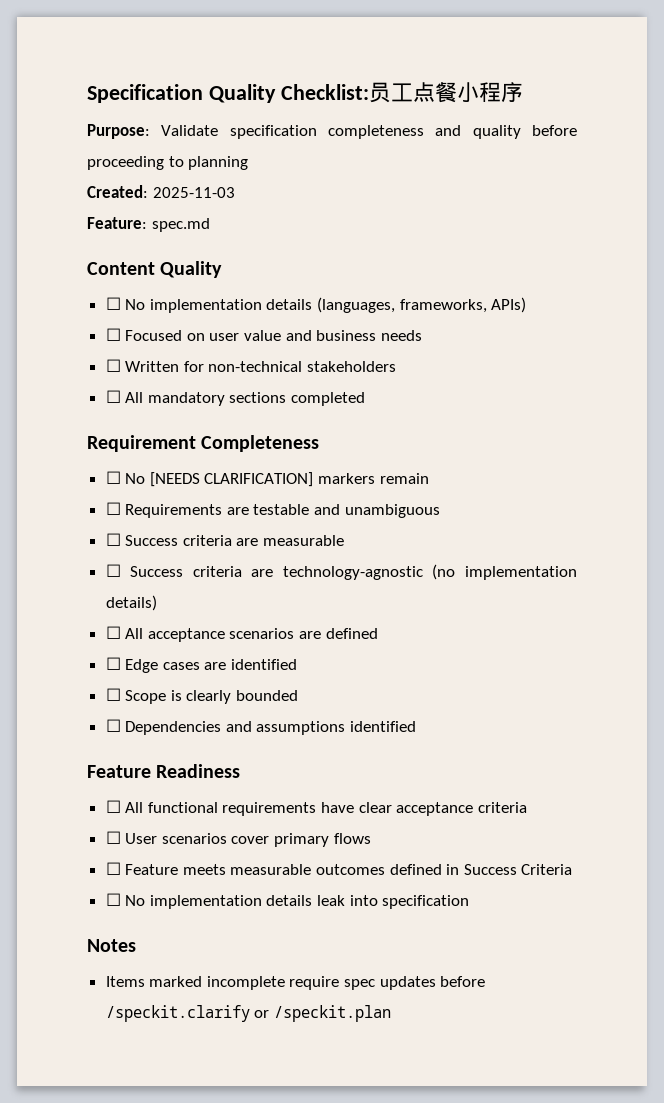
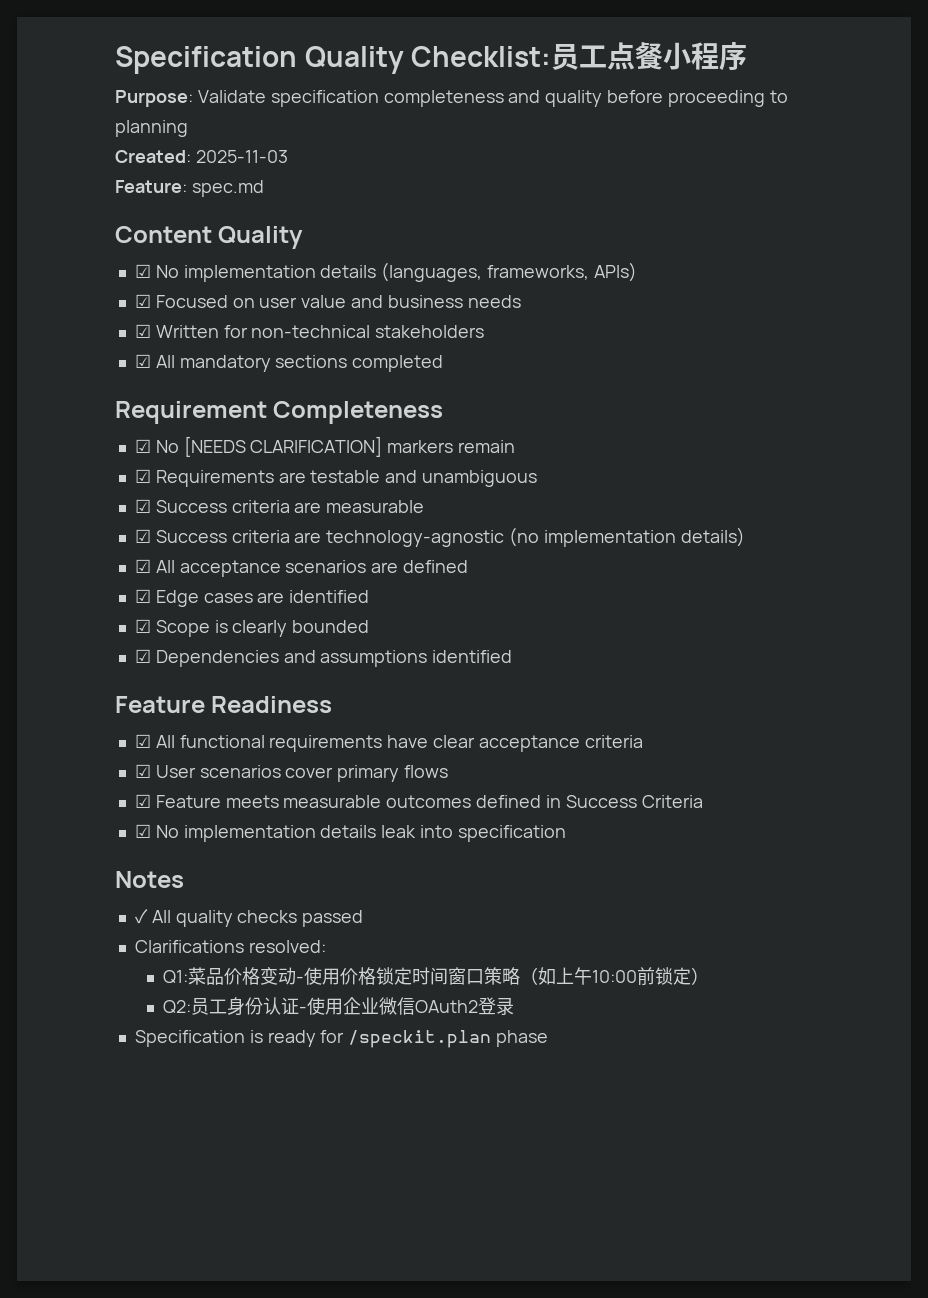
- ☐ No implementation details (languages, frameworks, APIs)
+ ☑ No implementation details (languages, frameworks, APIs)
- ☐ Focused on user value and business needs
+ ☑ Focused on user value and business needs
- ☐ Written for non-technical stakeholders
+ ☑ Written for non-technical stakeholders
- ☐ All mandatory sections completed
+ ☑ All mandatory sections completed
- ☐ No [NEEDS CLARIFICATION] markers remain
+ ☑ No [NEEDS CLARIFICATION] markers remain
- ☐ Requirements are testable and unambiguous
+ ☑ Requirements are testable and unambiguous
- ☐ Success criteria are measurable
+ ☑ Success criteria are measurable
- ☐ Success criteria are technology-agnostic (no implementation details)
+ ☑ Success criteria are technology-agnostic (no implementation details)
- ☐ All acceptance scenarios are defined
+ ☑ All acceptance scenarios are defined
- ☐ Edge cases are identified
+ ☑ Edge cases are identified
- ☐ Scope is clearly bounded
+ ☑ Scope is clearly bounded
- ☐ Dependencies and assumptions identified
+ ☑ Dependencies and assumptions identified
- ☐ All functional requirements have clear acceptance criteria
+ ☑ All functional requirements have clear acceptance criteria
- ☐ User scenarios cover primary flows
+ ☑ User scenarios cover primary flows
- ☐ Feature meets measurable outcomes defined in Success Criteria
+ ☑ Feature meets measurable outcomes defined in Success Criteria
- ☐ No implementation details leak into specification
+ ☑ No implementation details leak into specification
- Items marked incomplete require spec updates before /speckit.clarify or /speckit.plan
+ ✓ All quality checks passed
+ Clarifications resolved:
+ Q1:菜品价格变动-使用价格锁定时间窗口策略（如上午10:00前锁定）
+ Q2:员工身份认证-使用企业微信OAuth2登录
+ Specification is ready for /speckit.plan phase

